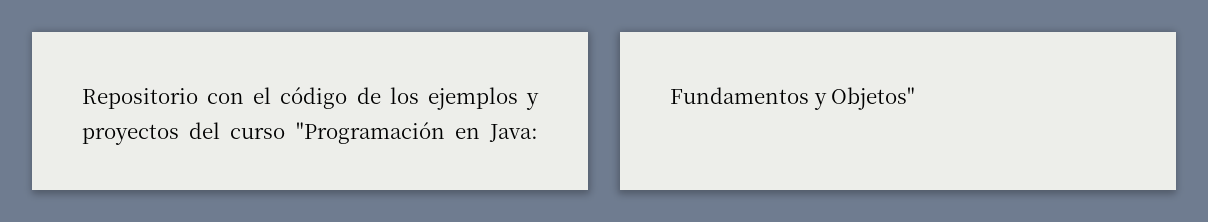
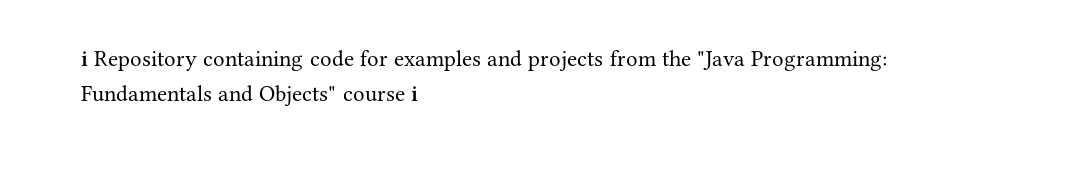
- Repositorio con el código de los ejemplos y proyectos del curso "Programación en Java: Fundamentos y Objetos"
+ ℹ Repository containing code for examples and projects from the "Java Programming: Fundamentals and Objects" course ℹ

